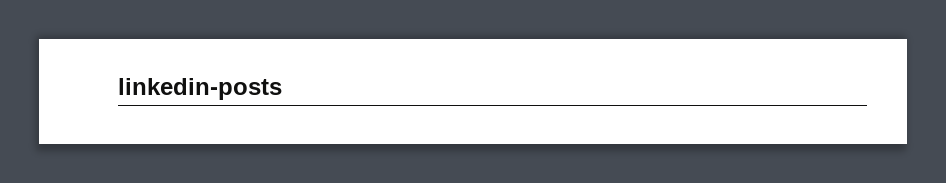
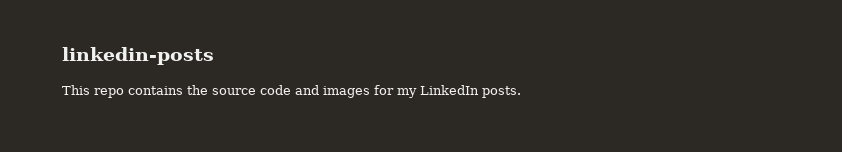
+ This repo contains the source code and images for my LinkedIn posts.

